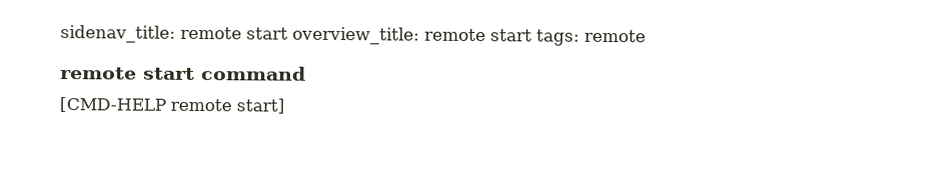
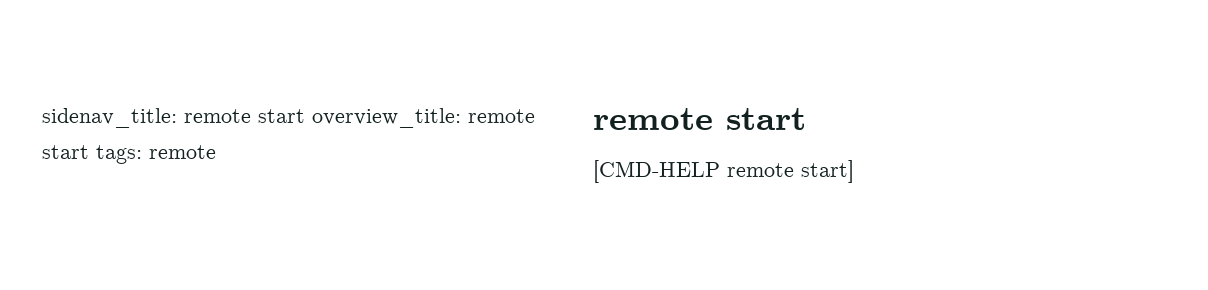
  sidenav_title: remote start overview_title: remote start tags: remote
- remote start command
+ remote start

